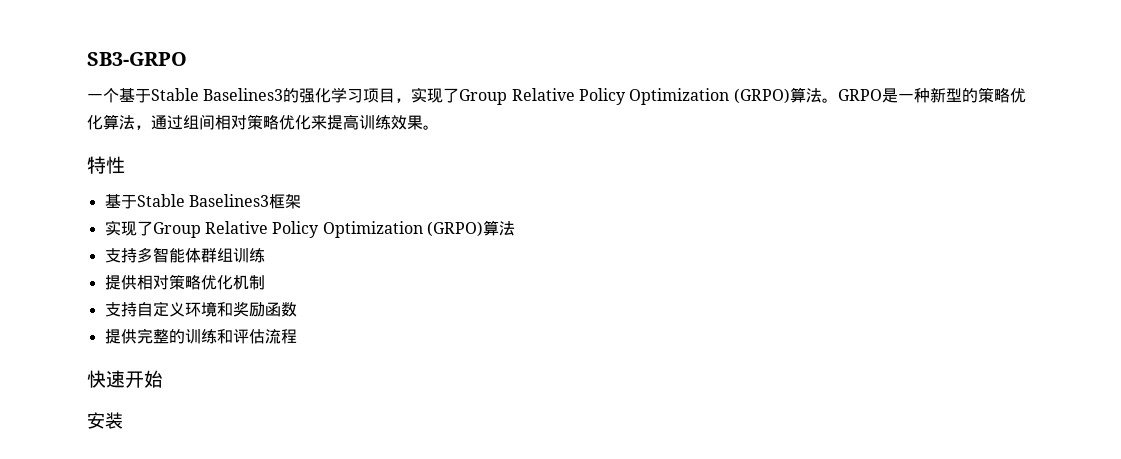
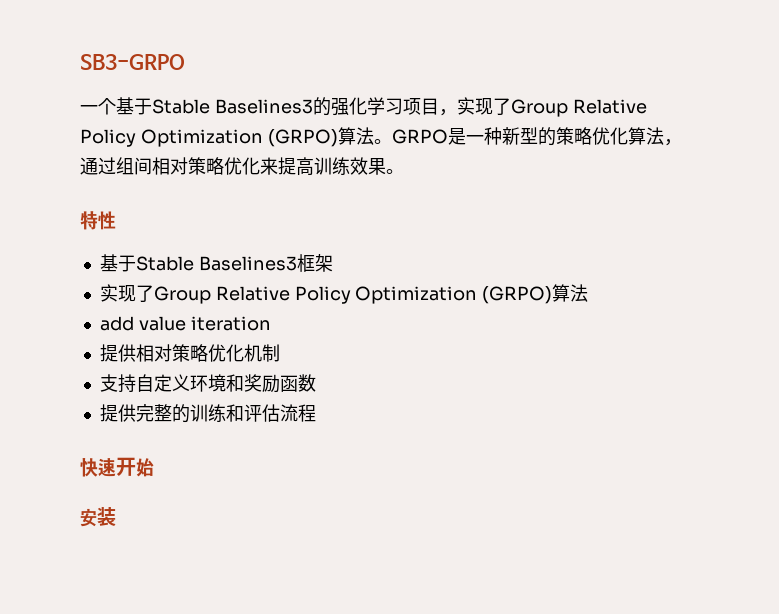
- 支持多智能体群组训练
+ add value iteration

